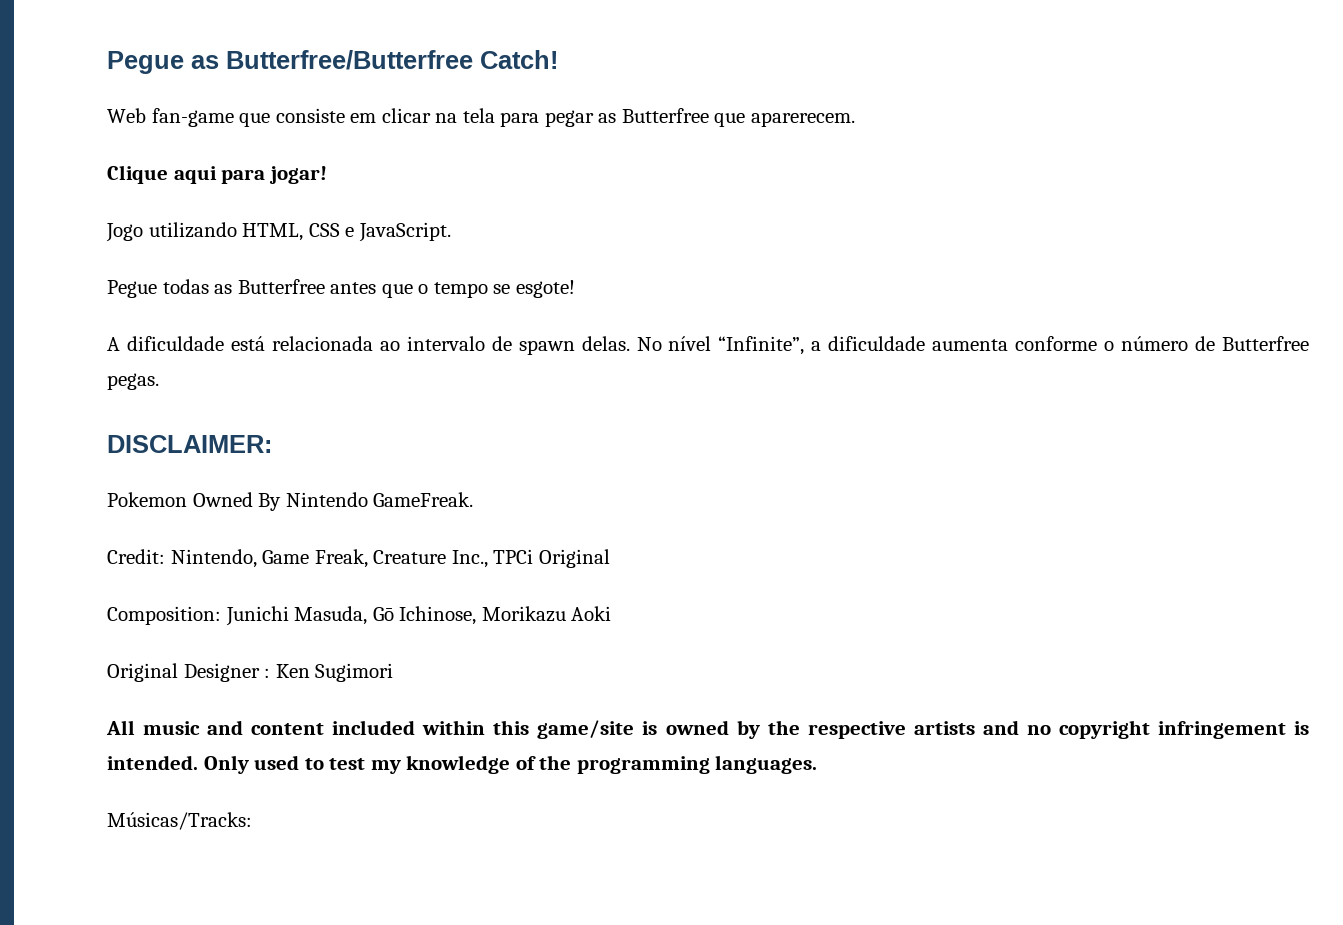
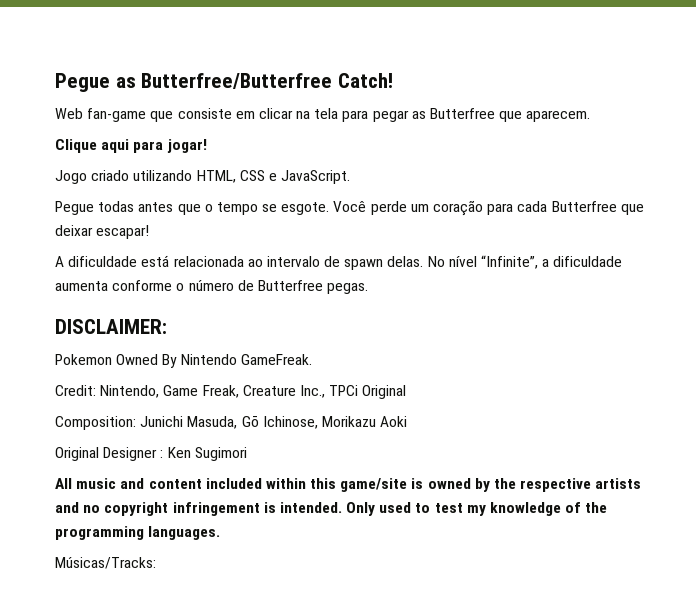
- Web fan-game que consiste em clicar na tela para pegar as Butterfree que aparerecem.
+ Web fan-game que consiste em clicar na tela para pegar as Butterfree que aparecem.
- Jogo utilizando HTML, CSS e JavaScript.
+ Jogo criado utilizando HTML, CSS e JavaScript.
- Pegue todas as Butterfree antes que o tempo se esgote!
+ Pegue todas antes que o tempo se esgote. Você perde um coração para cada Butterfree que deixar escapar!

